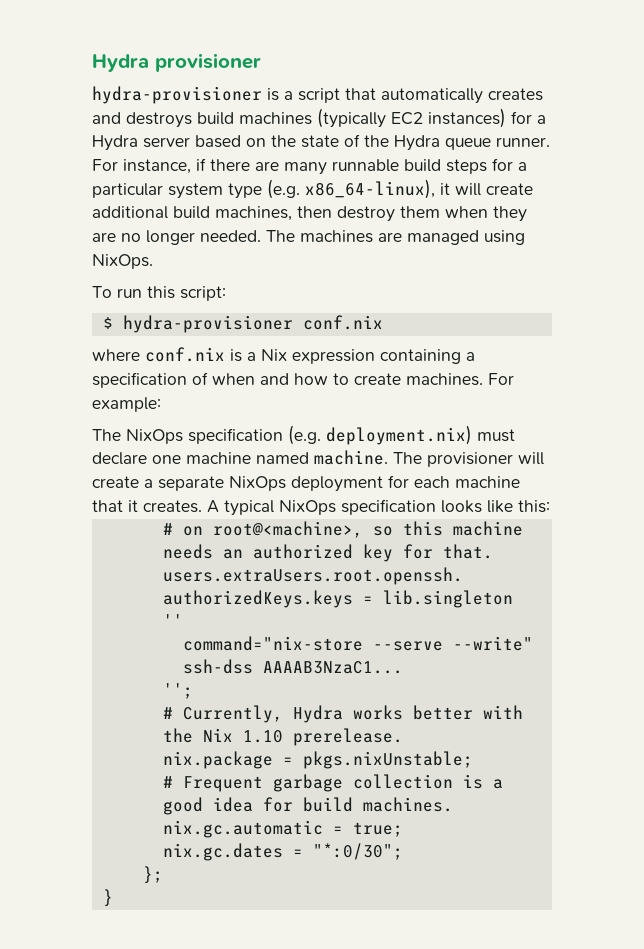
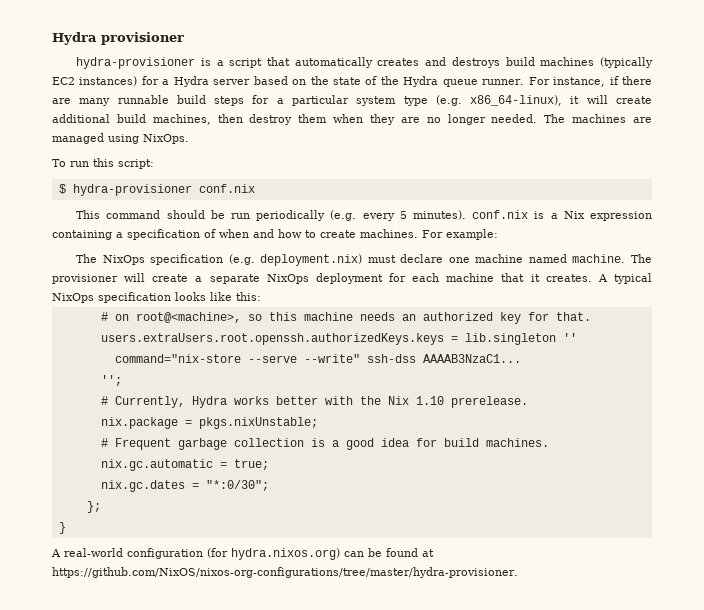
- where conf.nix is a Nix expression containing a specification of when and how to create machines.
+ This command should be run periodically (e.g. every 5 minutes). conf.nix is a Nix expression containing a specification of when and how to create machines.
+ A real-world configuration (for hydra.nixos.org) can be found at https://github.com/NixOS/nixos-org-configurations/tree/master/hydra-provisioner.

